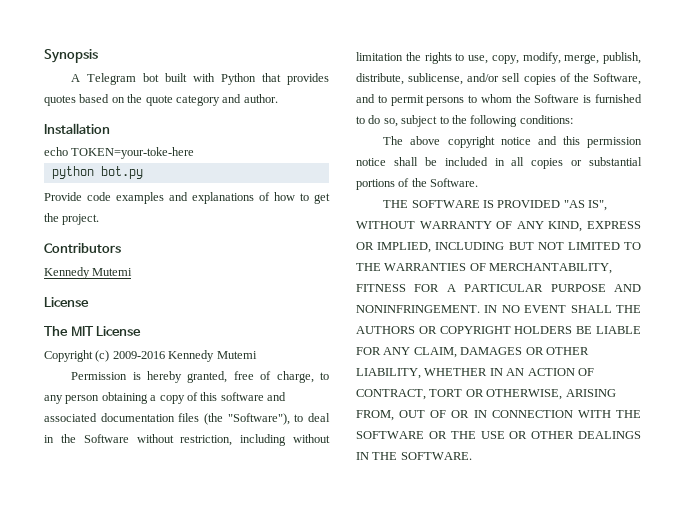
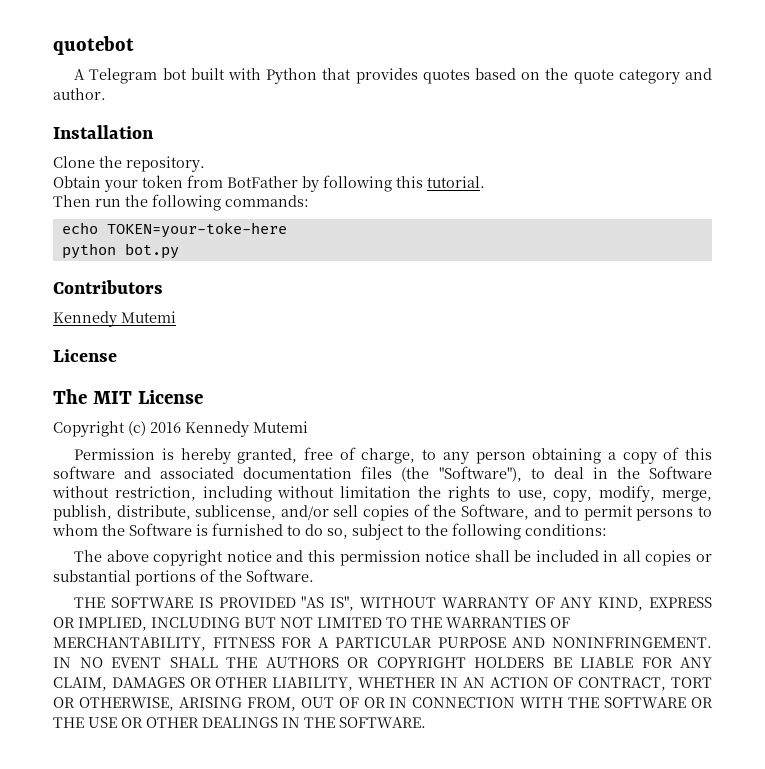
- Synopsis
+ quotebot
+ Clone the repository.
+ Obtain your token from BotFather by following this tutorial.
+ Then run the following commands:
  echo TOKEN=your-toke-here
  python bot.py
- Provide code examples and explanations of how to get the project.
- Copyright (c) 2009-2016 Kennedy Mutemi
+ Copyright (c) 2016 Kennedy Mutemi

